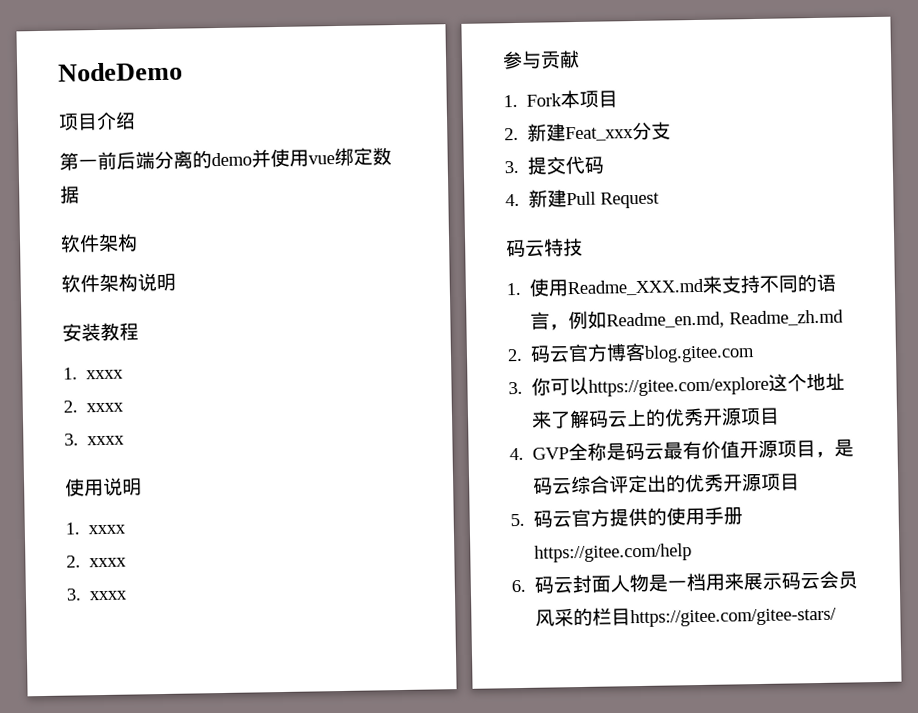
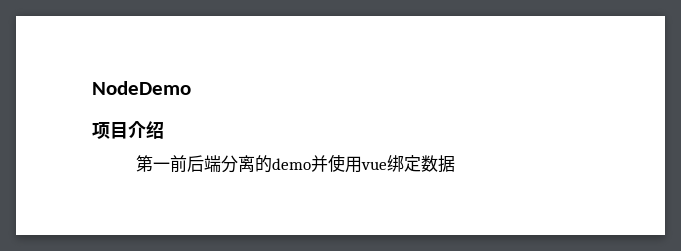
  第一前后端分离的demo并使用vue绑定数据
- 软件架构
- 软件架构说明
- 安装教程
- 1. xxxx
- 2. xxxx
- 3. xxxx
- 使用说明
- 1. xxxx
- 2. xxxx
- 3. xxxx
- 参与贡献
- 1. Fork本项目
- 2.新建Feat_xxx分支
- 3.提交代码
- 4.新建Pull Request
- 码云特技
- 1.使用Readme_XXX.md来支持不同的语言，例如Readme_en.md, Readme_zh.md
- 2.码云官方博客blog.gitee.com
- 3.你可以https://gitee.com/explore这个地址来了解码云上的优秀开源项目
- 4. GVP全称是码云最有价值开源项目，是码云综合评定出的优秀开源项目
- 5.码云官方提供的使用手册https://gitee.com/help
- 6.码云封面人物是一档用来展示码云会员风采的栏目https://gitee.com/gitee-stars/

